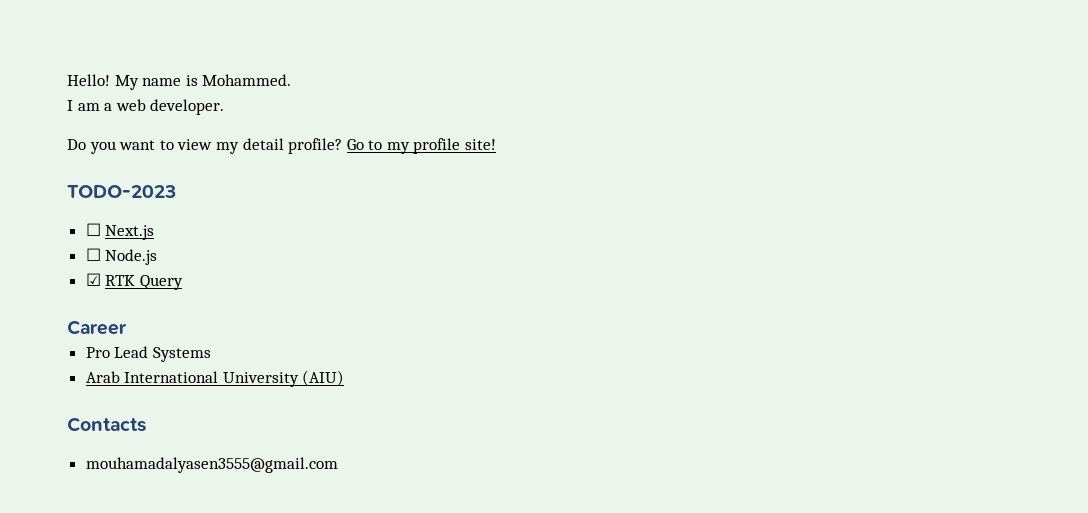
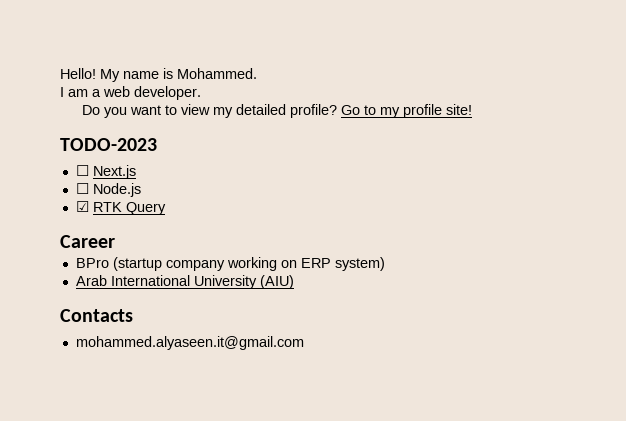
- Do you want to view my detail profile?
+ Do you want to view my detailed profile?
- Pro Lead Systems
+ BPro (startup company working on ERP system)
- mouhamadalyasen3555@gmail.com
+ mohammed.alyaseen.it@gmail.com

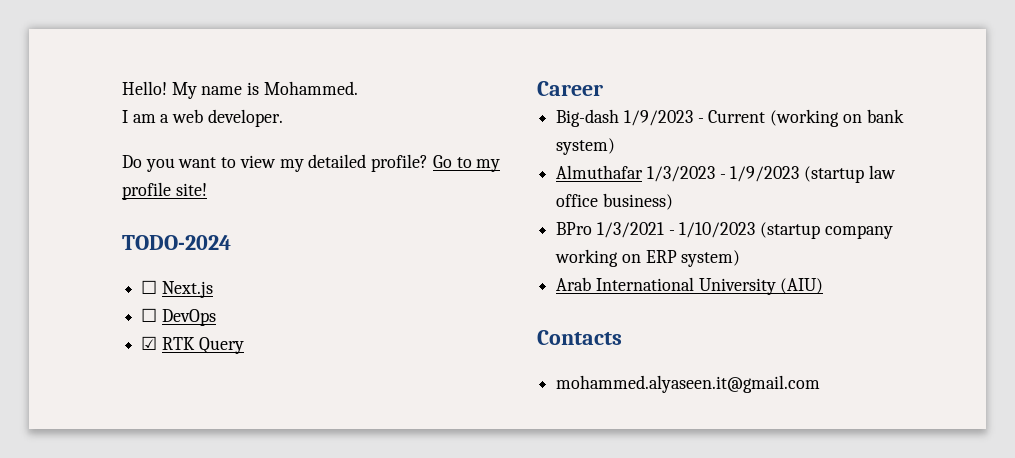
- TODO-2023
+ TODO-2024
- ☐ Node.js
+ ☐ DevOps
- BPro (startup company working on ERP system)
+ Big-dash 1/9/2023 - Current (working on bank system)
+ Almuthafar 1/3/2023 - 1/9/2023 (startup law office business)
+ BPro 1/3/2021 - 1/10/2023 (startup company working on ERP system)

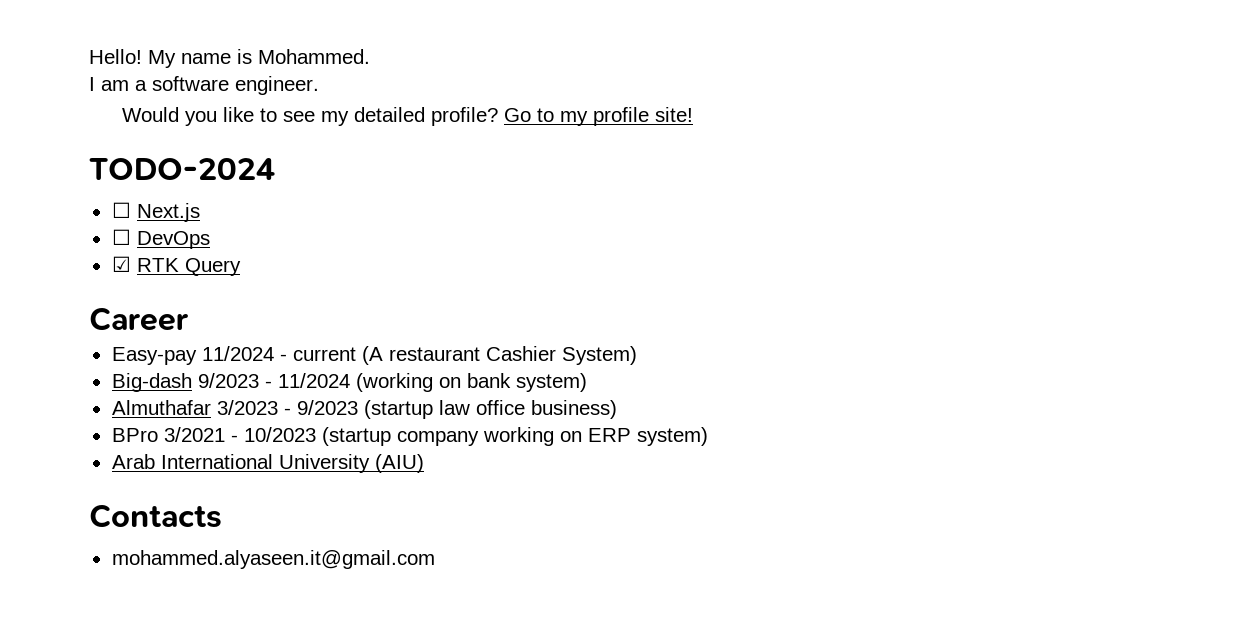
- I am a web developer.
- Do you want to view my detailed profile?
+ I am a software engineer.
+ Would you like to see my detailed profile?
- Big-dash 1/9/2023 - Current (working on bank system)
+ Easy-pay 11/2024 - current (A restaurant Cashier System)
+ Big-dash 9/2023 - 11/2024 (working on bank system)
- Almuthafar 1/3/2023 - 1/9/2023 (startup law office business)
+ Almuthafar 3/2023 - 9/2023 (startup law office business)
- BPro 1/3/2021 - 1/10/2023 (startup company working on ERP system)
+ BPro 3/2021 - 10/2023 (startup company working on ERP system)

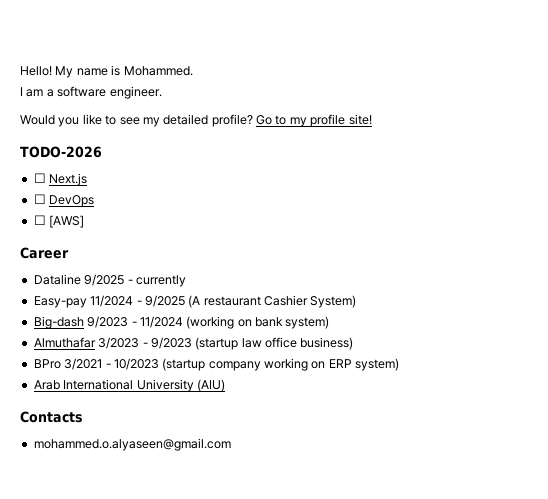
- TODO-2024
+ TODO-2026
- ☑ RTK Query
+ ☐ [AWS]
  Career
+ Dataline 9/2025 - currently
- Easy-pay 11/2024 - current (A restaurant Cashier System)
+ Easy-pay 11/2024 - 9/2025 (A restaurant Cashier System)
- mohammed.alyaseen.it@gmail.com
+ mohammed.o.alyaseen@gmail.com

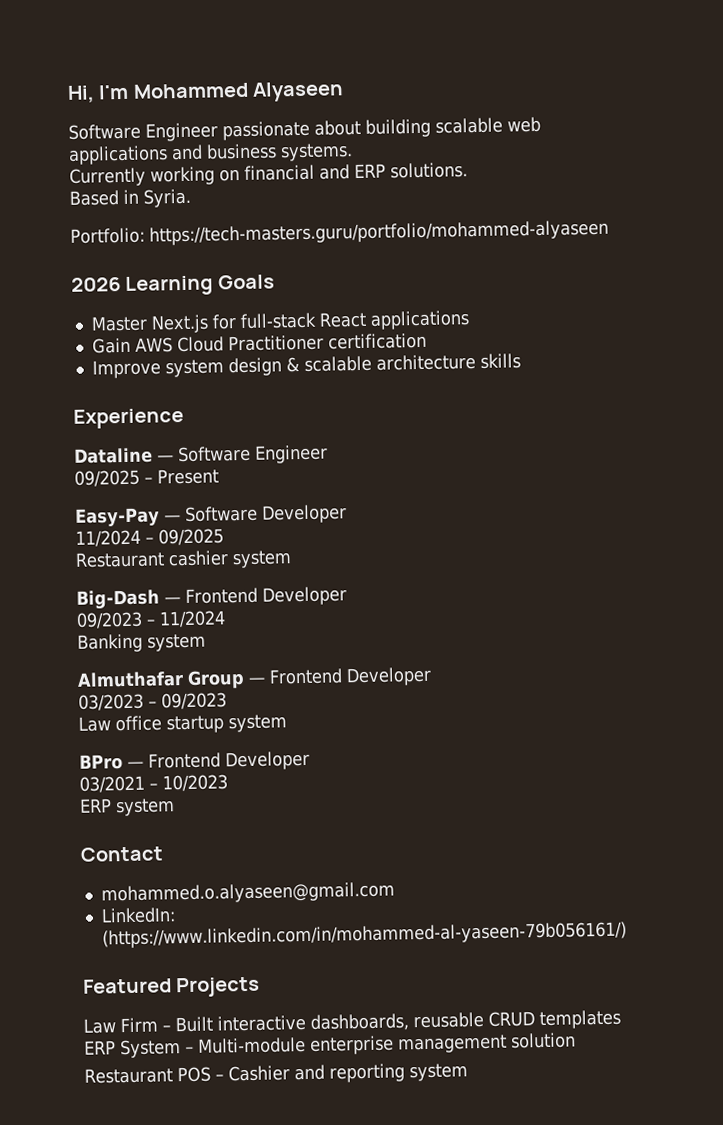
- Hello! My name is Mohammed.
- I am a software engineer.
- Would you like to see my detailed profile? Go to my profile site!
- TODO-2026
- ☐ Next.js
- ☐ DevOps
- ☐ [AWS]
- Career
- Dataline 9/2025 - currently
- Easy-pay 11/2024 - 9/2025 (A restaurant Cashier System)
- Big-dash 9/2023 - 11/2024 (working on bank system)
- Almuthafar 3/2023 - 9/2023 (startup law office business)
- BPro 3/2021 - 10/2023 (startup company working on ERP system)
- Arab International University (AIU)
- Contacts
+ Hi, I'm Mohammed Alyaseen
+ Software Engineer passionate about building scalable web applications and business systems.
+ Currently working on financial and ERP solutions.
+ Based in Syria.
+ Portfolio: https://tech-masters.guru/portfolio/mohammed-alyaseen
+ 2026 Learning Goals
+ Master Next.js for full-stack React applications
+ Gain AWS Cloud Practitioner certification
+ Improve system design & scalable architecture skills
+ Experience
+ Dataline — Software Engineer
+ 09/2025 – Present
+ Easy-Pay — Software Developer
+ 11/2024 – 09/2025
+ Restaurant cashier system
+ Big-Dash — Frontend Developer
+ 09/2023 – 11/2024
+ Banking system
+ Almuthafar Group — Frontend Developer
+ 03/2023 – 09/2023
+ Law office startup system
+ BPro — Frontend Developer
+ 03/2021 – 10/2023
+ ERP system
+ Contact
  mohammed.o.alyaseen@gmail.com
+ LinkedIn: (https://www.linkedin.com/in/mohammed-al-yaseen-79b056161/)
+ Featured Projects
+ Law Firm – Built interactive dashboards, reusable CRUD templates ERP System – Multi-module enterprise management solution
+ Restaurant POS – Cashier and reporting system

